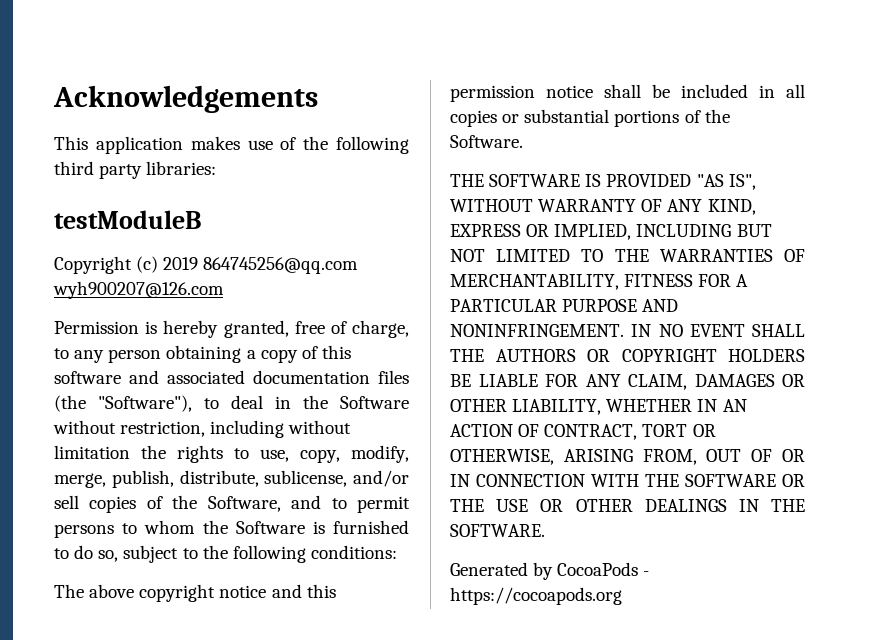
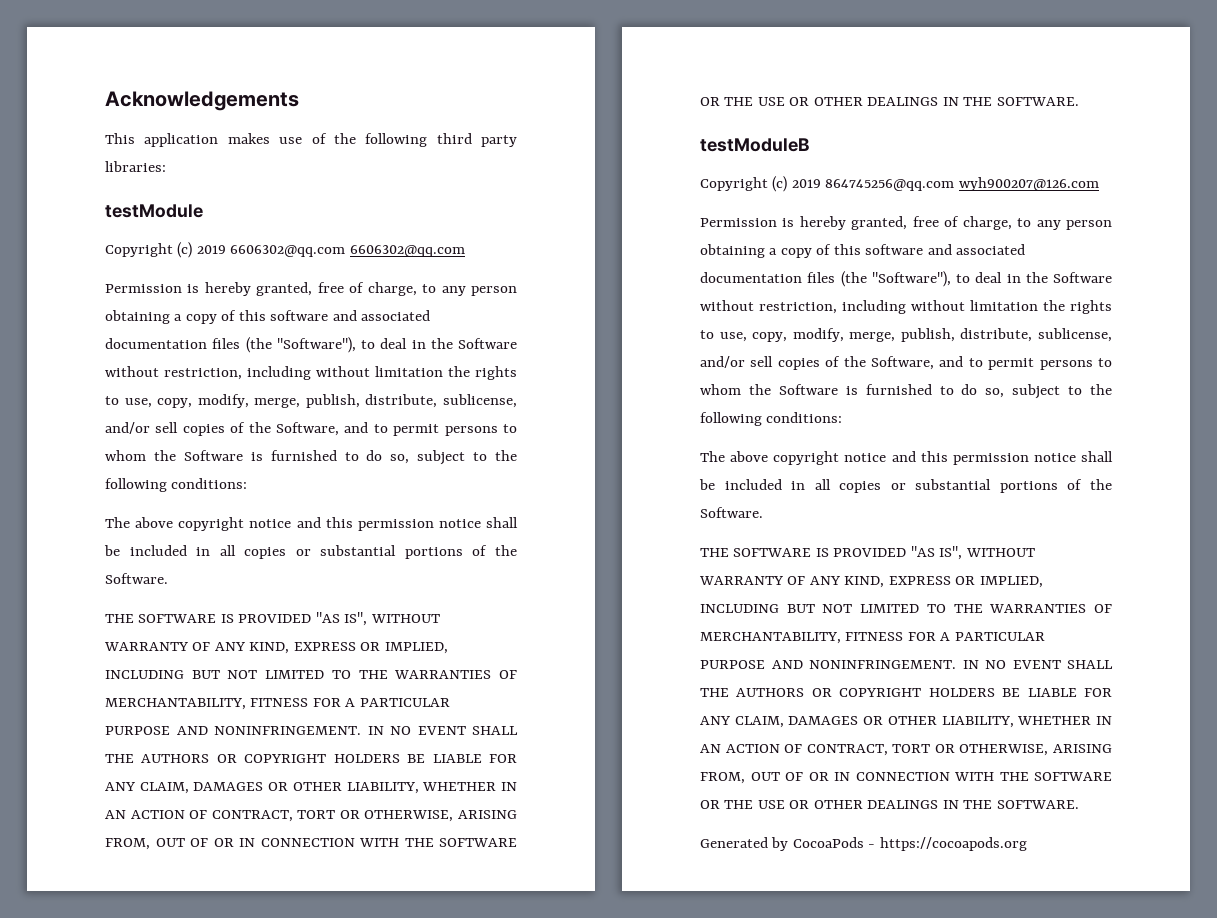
+ testModule
+ Copyright (c) 2019 6606302@qq.com 6606302@qq.com
+ Permission is hereby granted, free of charge, to any person obtaining a copy of this software and associated documentation files (the "Software"), to deal in the Software without restriction, including without limitation the rights to use, copy, modify, merge, publish, distribute, sublicense, and/or sell copies of the Software, and to permit persons to whom the Software is furnished to do so, subject to the following conditions:
+ The above copyright notice and this permission notice shall be included in all copies or substantial portions of the Software.
+ THE SOFTWARE IS PROVIDED "AS IS", WITHOUT WARRANTY OF ANY KIND, EXPRESS OR IMPLIED, INCLUDING BUT NOT LIMITED TO THE WARRANTIES OF MERCHANTABILITY, FITNESS FOR A PARTICULAR PURPOSE AND NONINFRINGEMENT. IN NO EVENT SHALL THE AUTHORS OR COPYRIGHT HOLDERS BE LIABLE FOR ANY CLAIM, DAMAGES OR OTHER LIABILITY, WHETHER IN AN ACTION OF CONTRACT, TORT OR OTHERWISE, ARISING FROM, OUT OF OR IN CONNECTION WITH THE SOFTWARE OR THE USE OR OTHER DEALINGS IN THE SOFTWARE.

